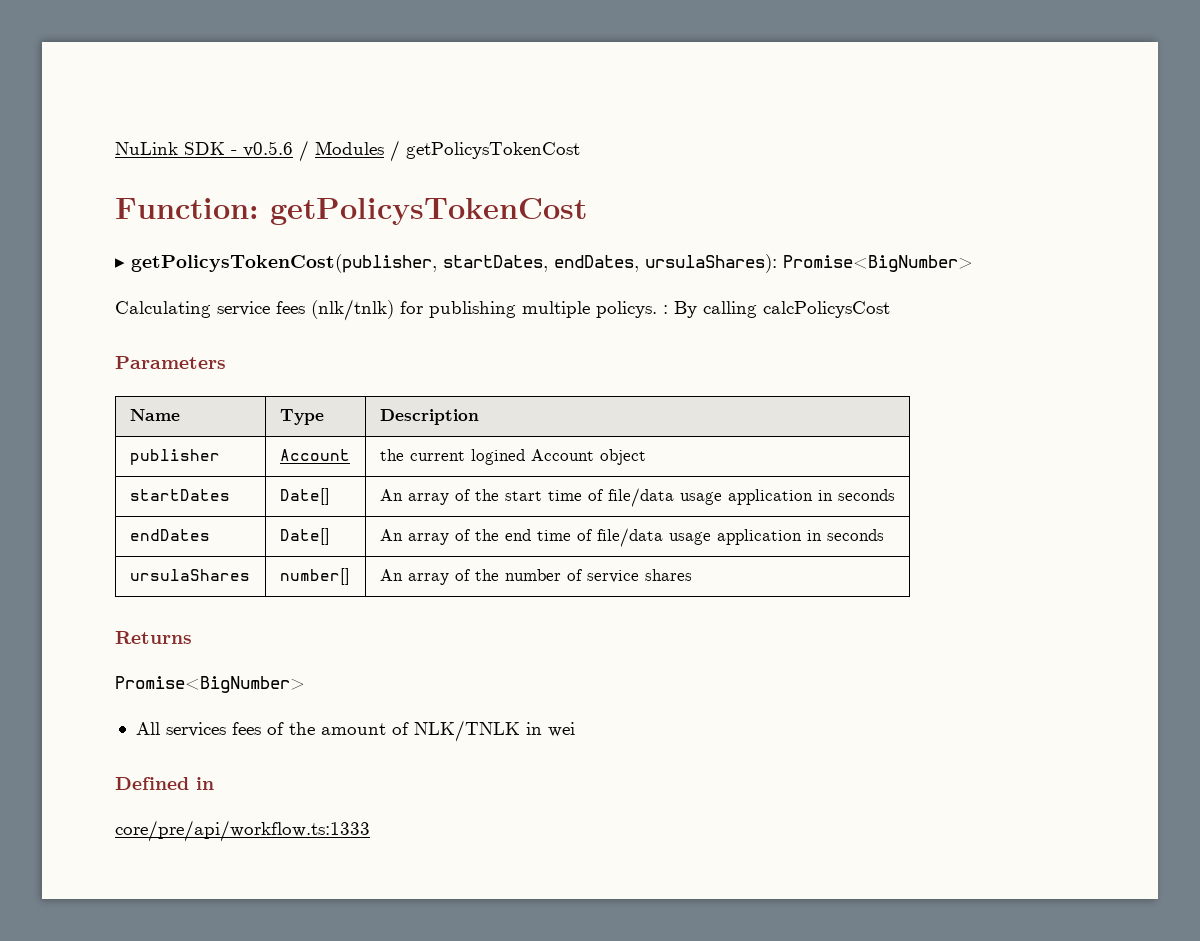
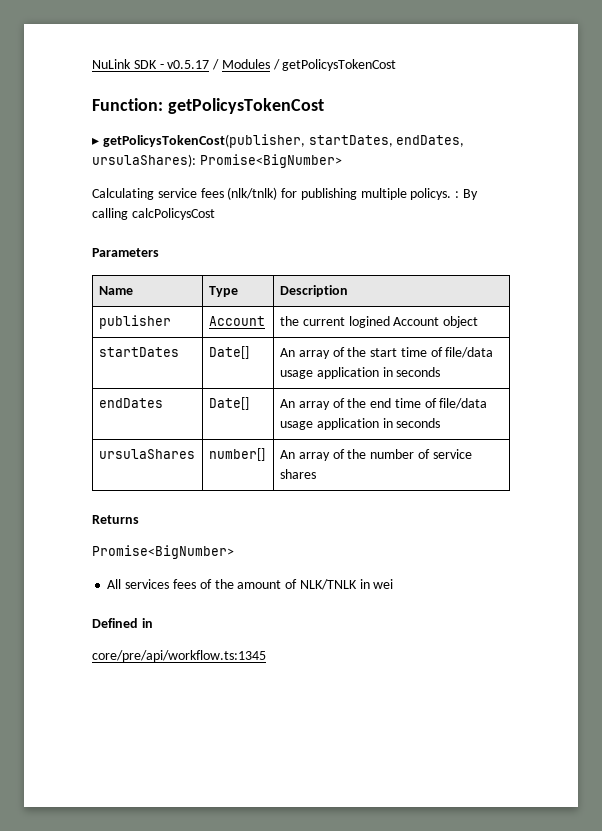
- NuLink SDK - v0.5.6 / Modules / getPolicysTokenCost
+ NuLink SDK - v0.5.17 / Modules / getPolicysTokenCost
- core/pre/api/workflow.ts:1333
+ core/pre/api/workflow.ts:1345

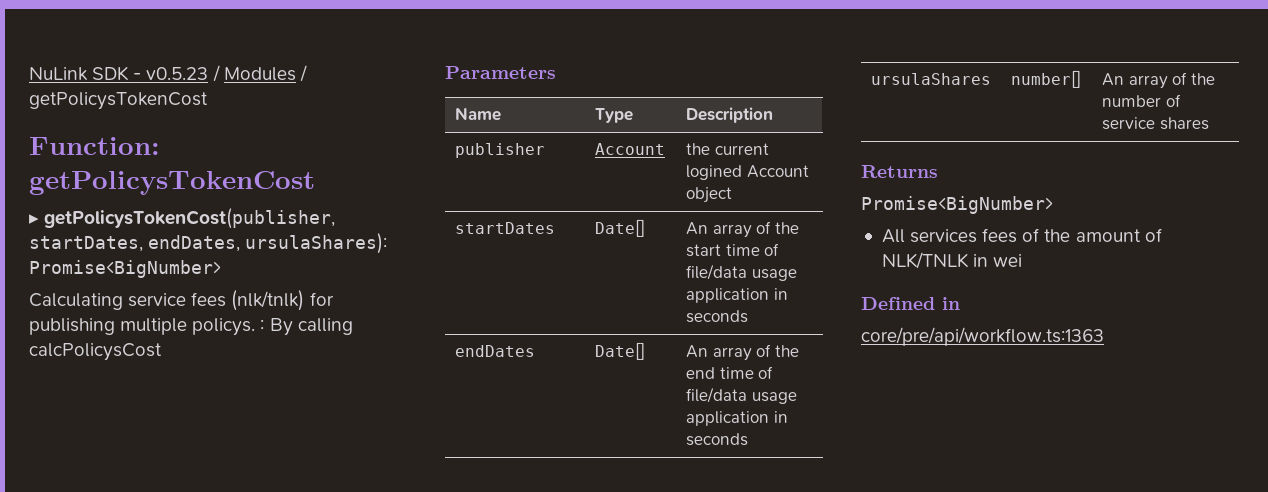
- NuLink SDK - v0.5.17 / Modules / getPolicysTokenCost
+ NuLink SDK - v0.5.23 / Modules / getPolicysTokenCost
- core/pre/api/workflow.ts:1345
+ core/pre/api/workflow.ts:1363

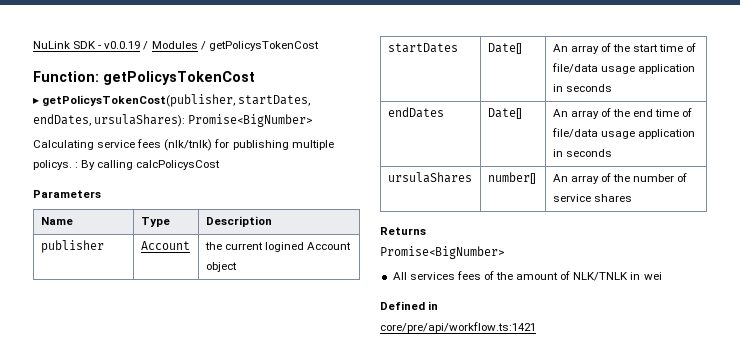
- NuLink SDK - v0.5.23 / Modules / getPolicysTokenCost
+ NuLink SDK - v0.0.19 / Modules / getPolicysTokenCost
- core/pre/api/workflow.ts:1363
+ core/pre/api/workflow.ts:1421

